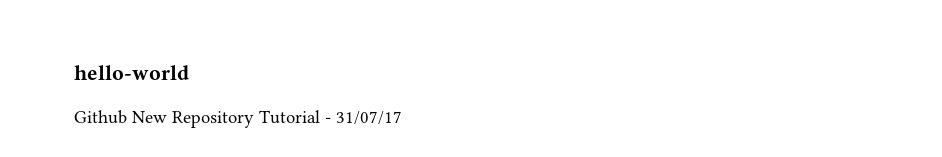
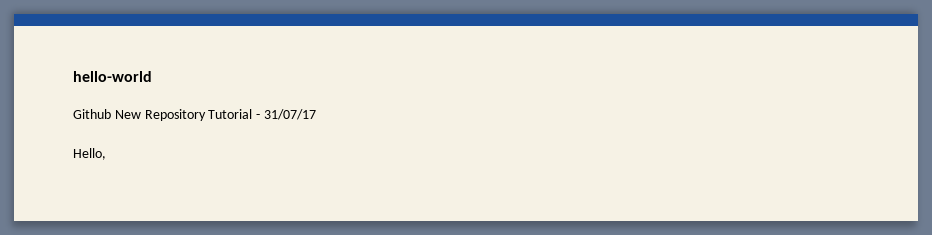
+ Hello,

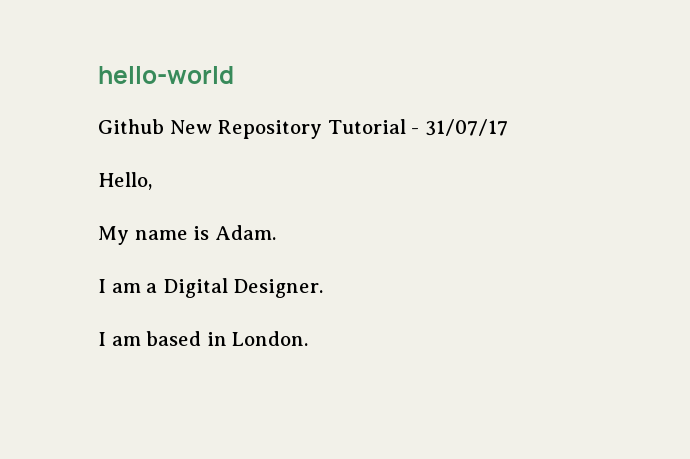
+ My name is Adam.
+ I am a Digital Designer.
+ I am based in London.

